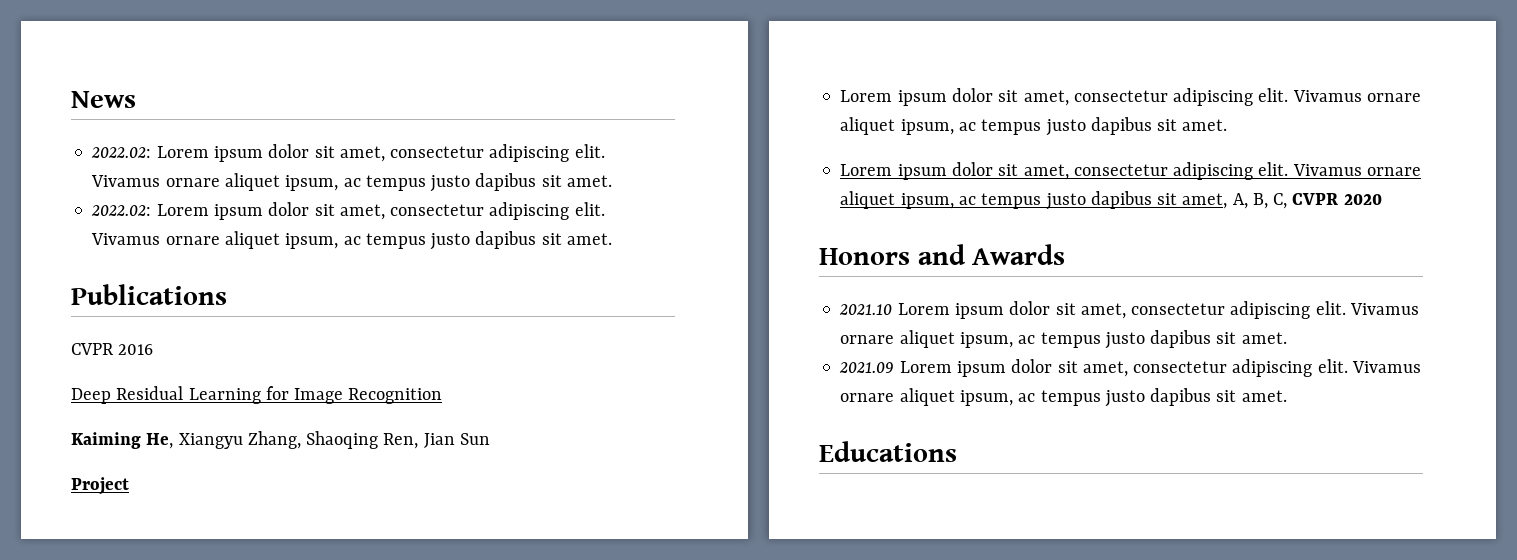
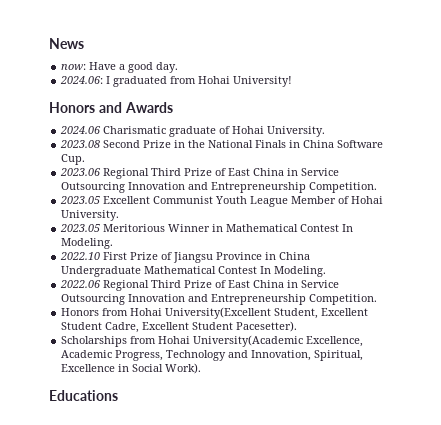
  News
- 2022.02: Lorem ipsum dolor sit amet, consectetur adipiscing elit. Vivamus ornare aliquet ipsum, ac tempus justo dapibus sit amet.
- 2022.02: Lorem ipsum dolor sit amet, consectetur adipiscing elit. Vivamus ornare aliquet ipsum, ac tempus justo dapibus sit amet.
- Publications
- CVPR 2016
- Deep Residual Learning for Image Recognition
- Kaiming He, Xiangyu Zhang, Shaoqing Ren, Jian Sun
- Project
- Lorem ipsum dolor sit amet, consectetur adipiscing elit. Vivamus ornare aliquet ipsum, ac tempus justo dapibus sit amet.
- Lorem ipsum dolor sit amet, consectetur adipiscing elit. Vivamus ornare aliquet ipsum, ac tempus justo dapibus sit amet, A, B, C, CVPR 2020
+ now: Have a good day.
+ 2024.06: I graduated from Hohai University!
  Honors and Awards
- 2021.10 Lorem ipsum dolor sit amet, consectetur adipiscing elit. Vivamus ornare aliquet ipsum, ac tempus justo dapibus sit amet.
- 2021.09 Lorem ipsum dolor sit amet, consectetur adipiscing elit. Vivamus ornare aliquet ipsum, ac tempus justo dapibus sit amet.
+ 2024.06 Charismatic graduate of Hohai University.
+ 2023.08 Second Prize in the National Finals in China Software Cup.
+ 2023.06 Regional Third Prize of East China in Service Outsourcing Innovation and Entrepreneurship Competition.
+ 2023.05 Excellent Communist Youth League Member of Hohai University.
+ 2023.05 Meritorious Winner in Mathematical Contest In Modeling.
+ 2022.10 First Prize of Jiangsu Province in China Undergraduate Mathematical Contest In Modeling.
+ 2022.06 Regional Third Prize of East China in Service Outsourcing Innovation and Entrepreneurship Competition.
+ Honors from Hohai University(Excellent Student, Excellent Student Cadre, Excellent Student Pacesetter).
+ Scholarships from Hohai University(Academic Excellence, Academic Progress, Technology and Innovation, Spiritual, Excellence in Social Work).

